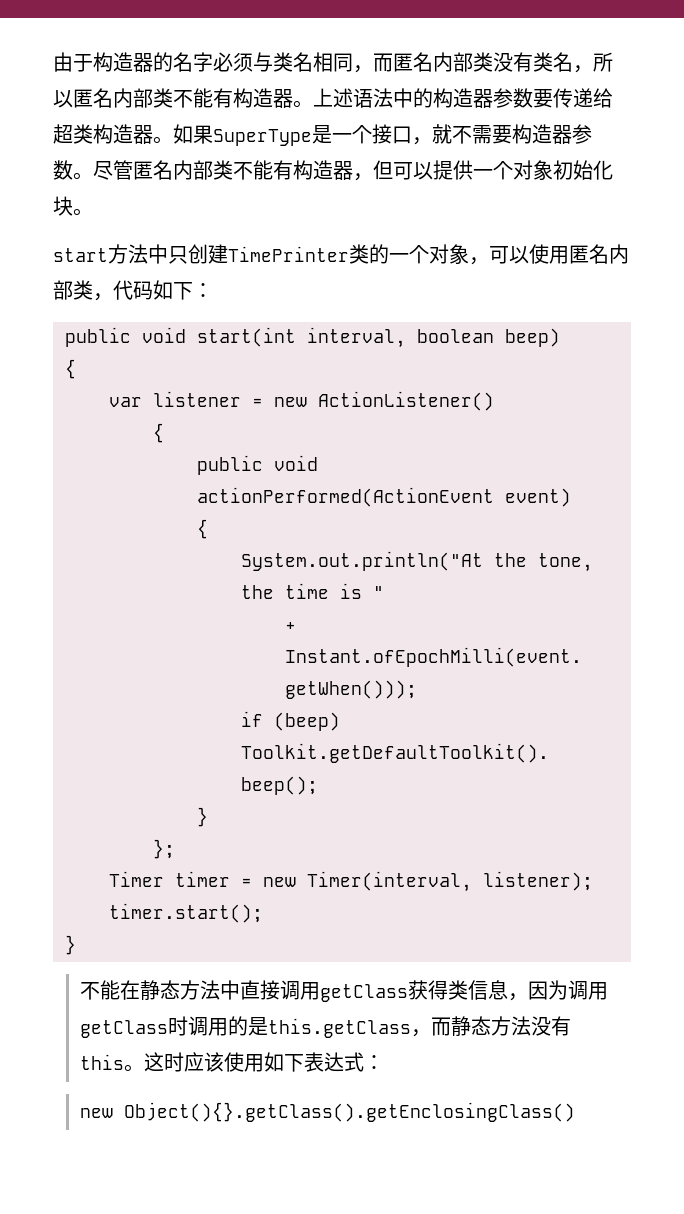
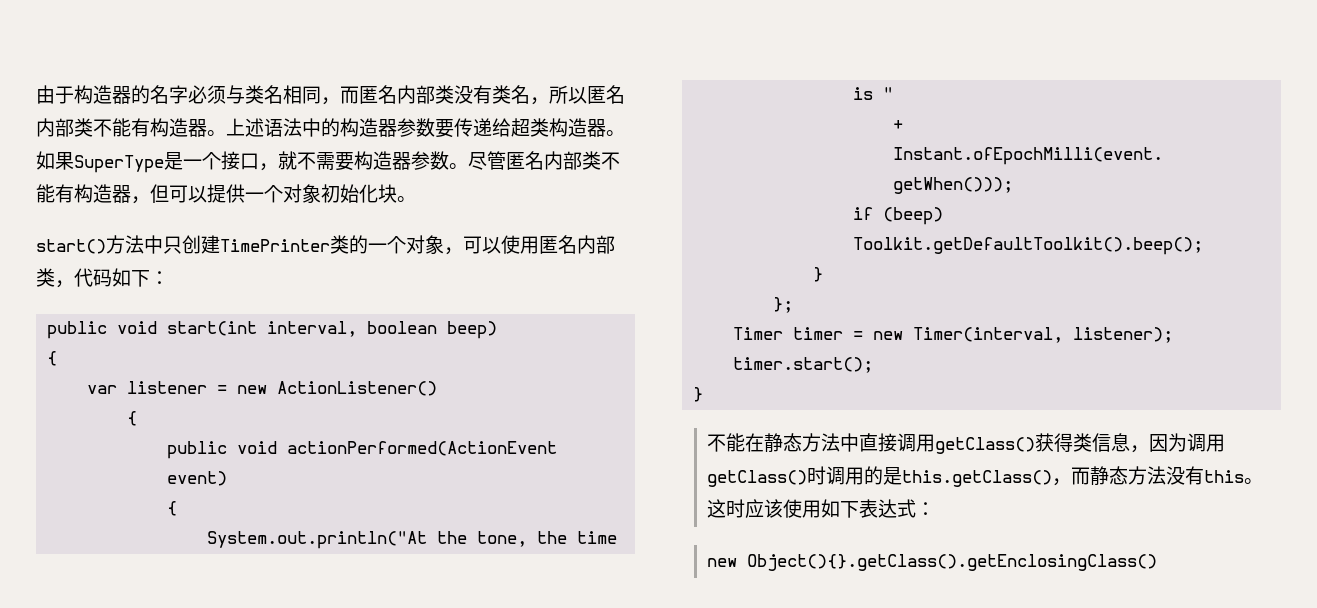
- start方法中只创建TimePrinter类的一个对象，可以使用匿名内部类，代码如下：
+ start()方法中只创建TimePrinter类的一个对象，可以使用匿名内部类，代码如下：
- 不能在静态方法中直接调用getClass获得类信息，因为调用getClass时调用的是this.getClass，而静态方法没有this。
+ 不能在静态方法中直接调用getClass()获得类信息，因为调用getClass()时调用的是this.getClass()，而静态方法没有this。

